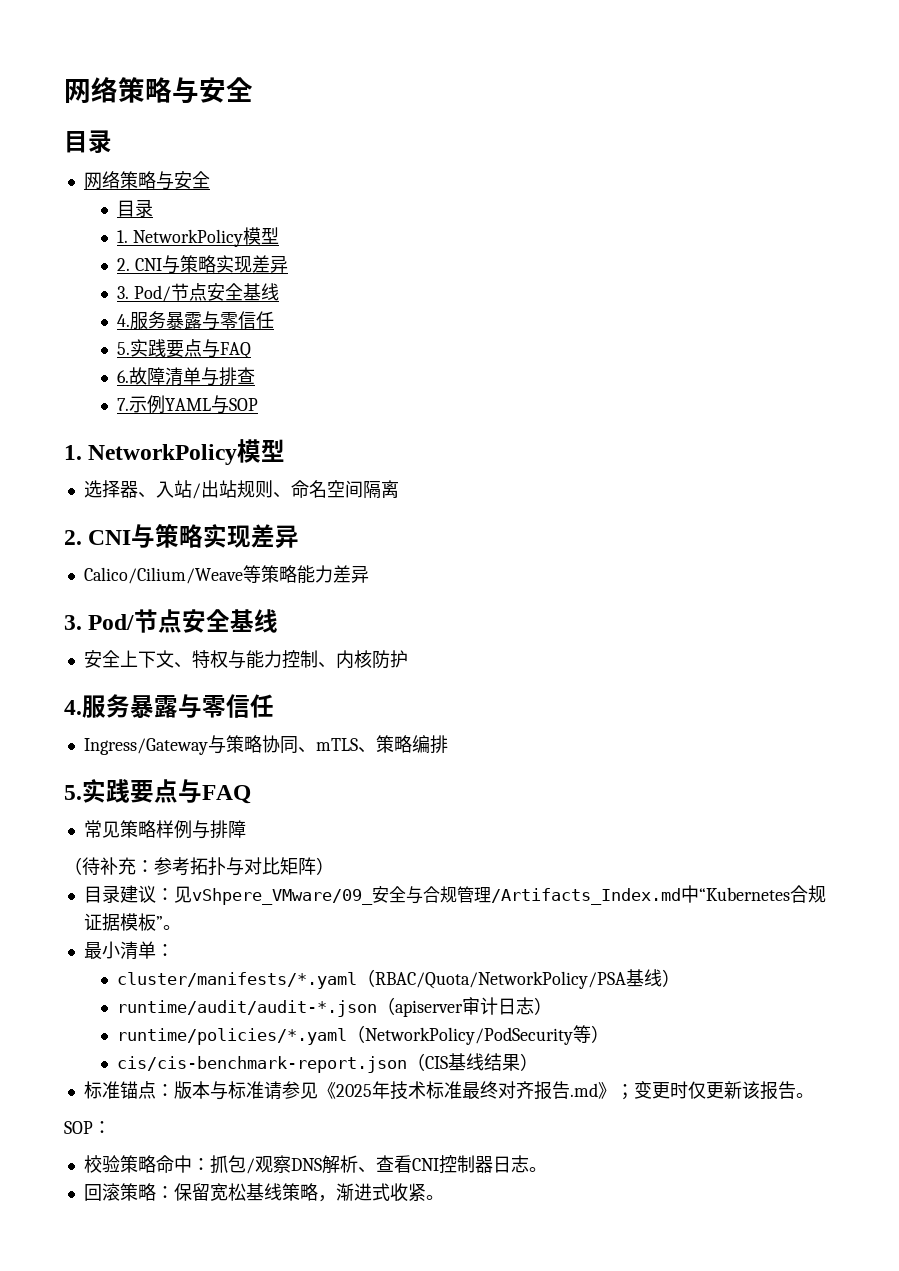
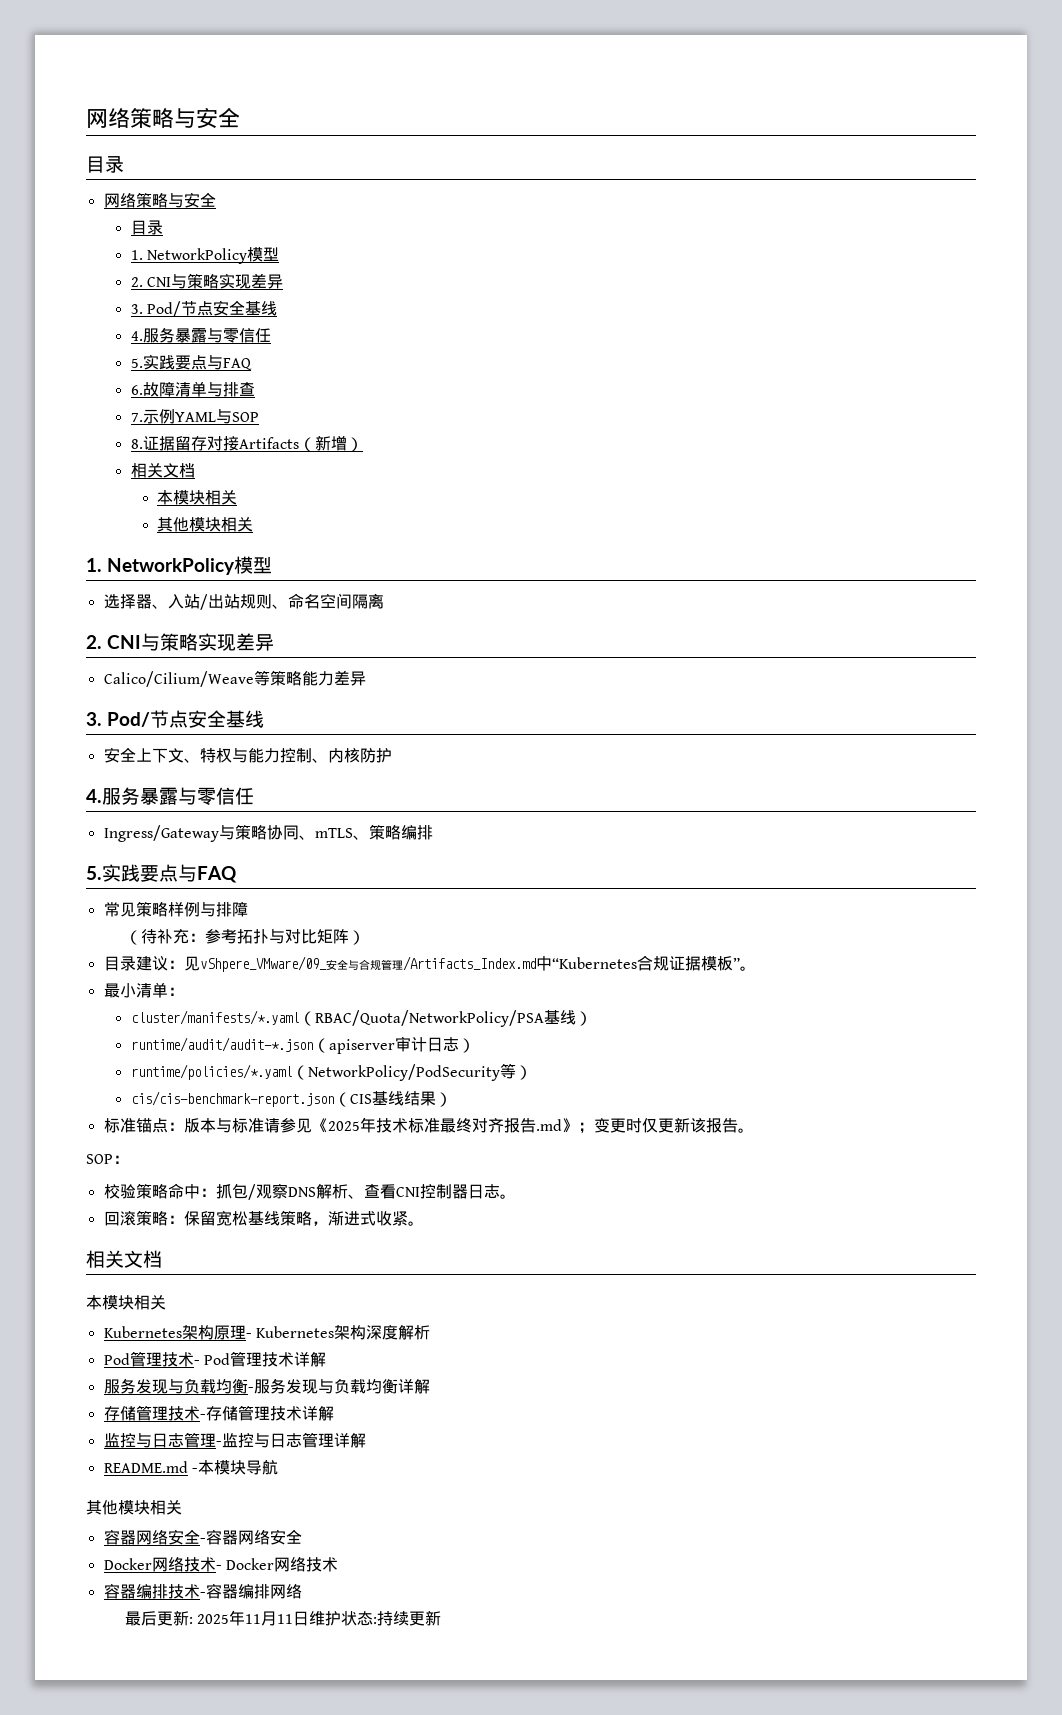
+ 8.证据留存对接Artifacts（新增）
+ 相关文档
+ 本模块相关
+ 其他模块相关
  回滚策略：保留宽松基线策略，渐进式收紧。
+ 相关文档
+ 本模块相关
+ Kubernetes架构原理- Kubernetes架构深度解析
+ Pod管理技术- Pod管理技术详解
+ 服务发现与负载均衡-服务发现与负载均衡详解
+ 存储管理技术-存储管理技术详解
+ 监控与日志管理-监控与日志管理详解
+ README.md -本模块导航
+ 其他模块相关
+ 容器网络安全-容器网络安全
+ Docker网络技术- Docker网络技术
+ 容器编排技术-容器编排网络
+ 最后更新: 2025年11月11日维护状态:持续更新

